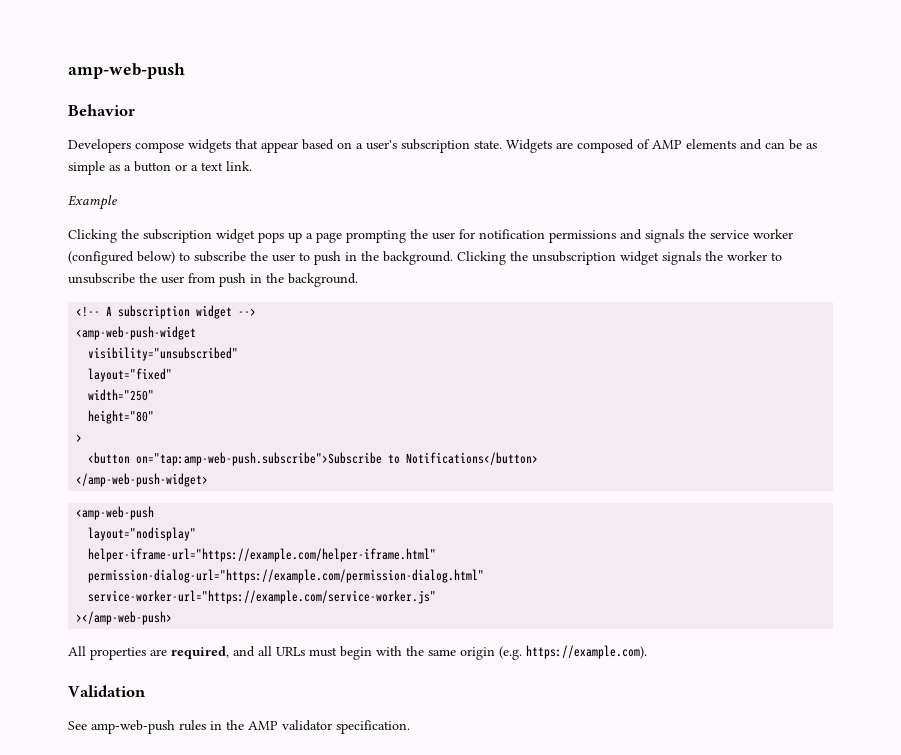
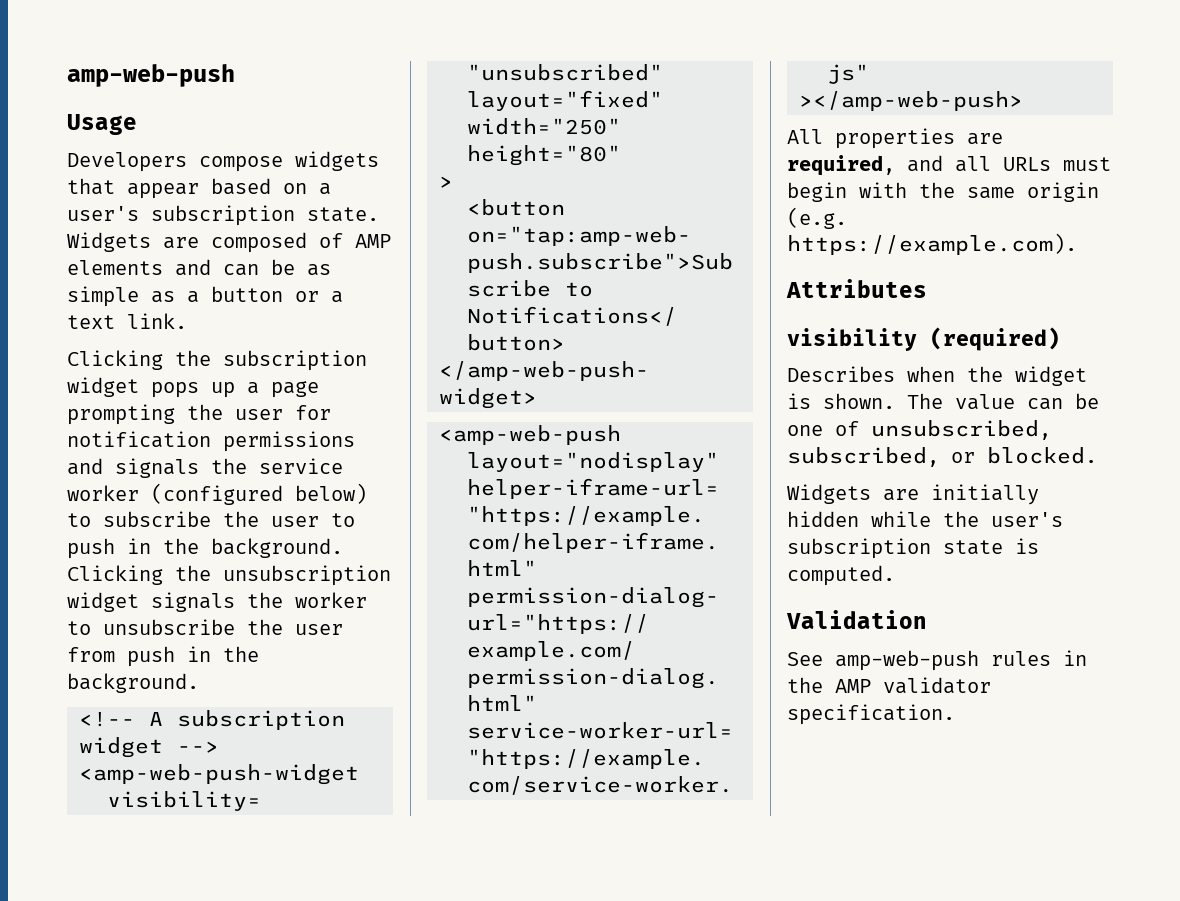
- Behavior
+ Usage
- Example
+ Attributes
+ visibility (required)
+ Describes when the widget is shown. The value can be one of unsubscribed, subscribed, or blocked.
+ Widgets are initially hidden while the user's subscription state is computed.

